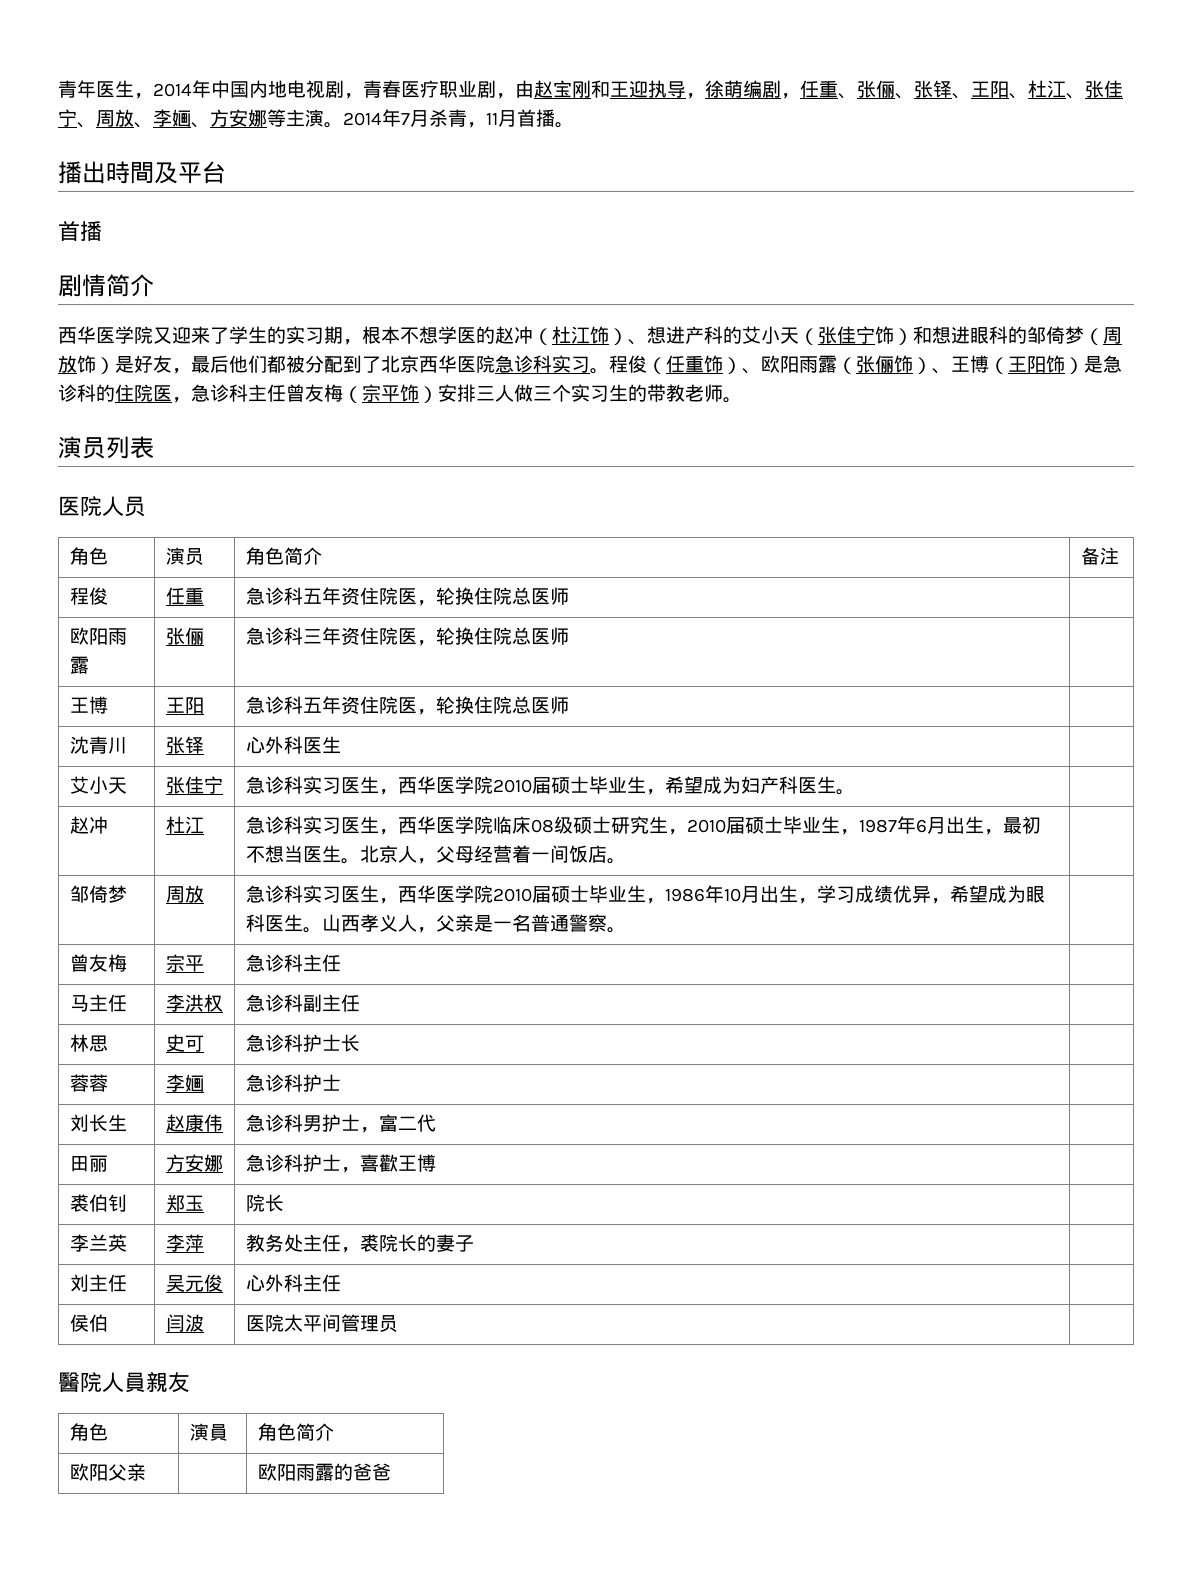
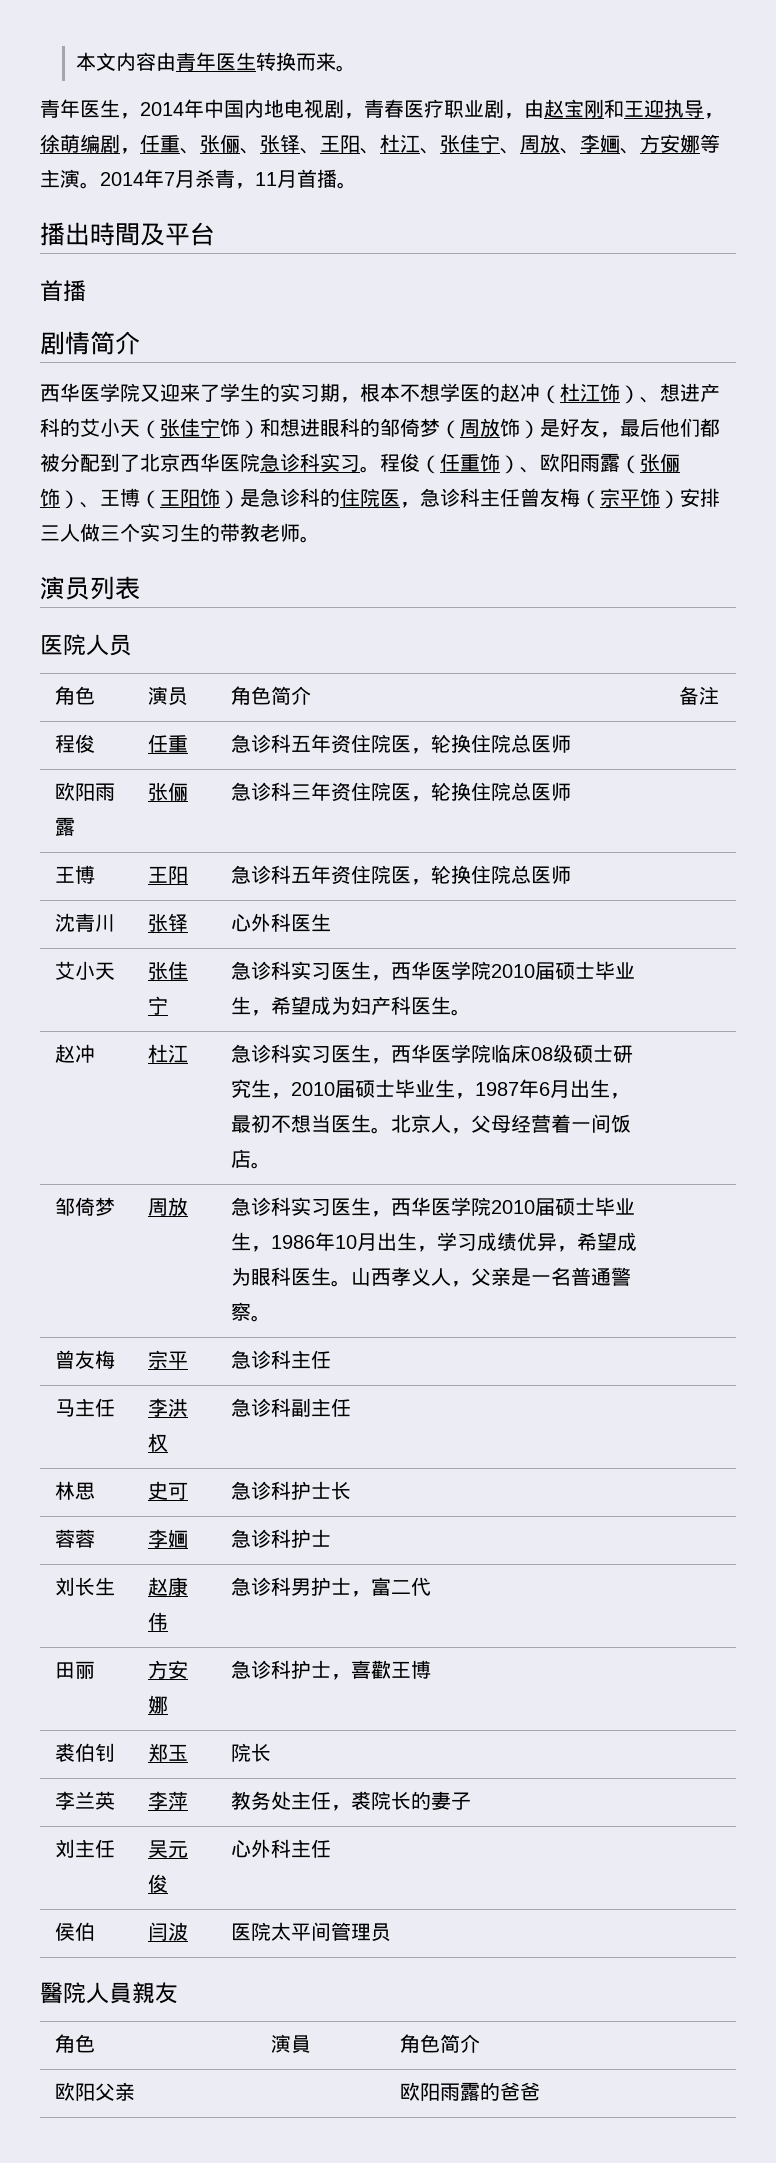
+ 本文内容由青年医生转换而来。

